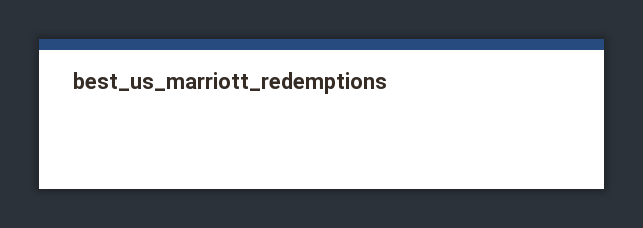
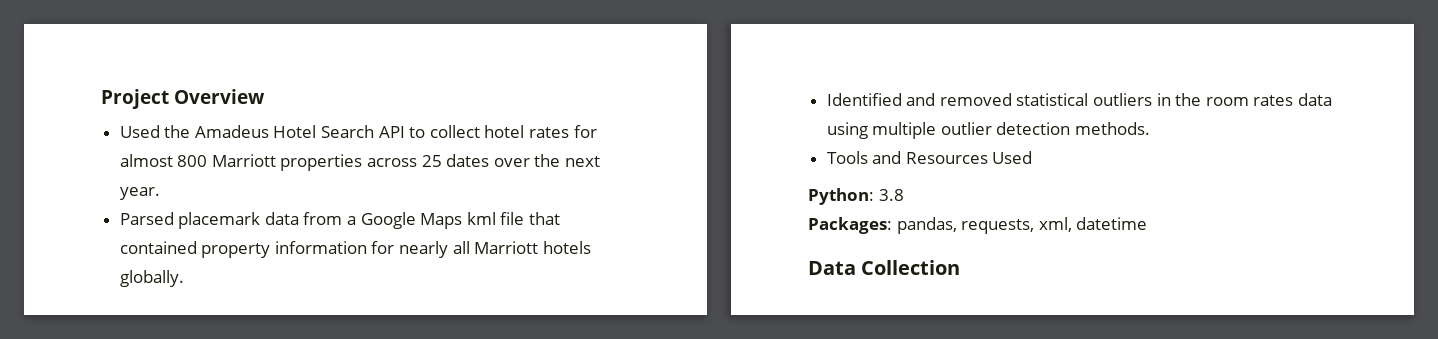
- best_us_marriott_redemptions
+ Project Overview
+ Used the Amadeus Hotel Search API to collect hotel rates for almost 800 Marriott properties across 25 dates over the next year.
+ Parsed placemark data from a Google Maps kml file that contained property information for nearly all Marriott hotels globally.
+ Identified and removed statistical outliers in the room rates data using multiple outlier detection methods.
+ Tools and Resources Used
+ Python: 3.8
+ Packages: pandas, requests, xml, datetime
+ Data Collection

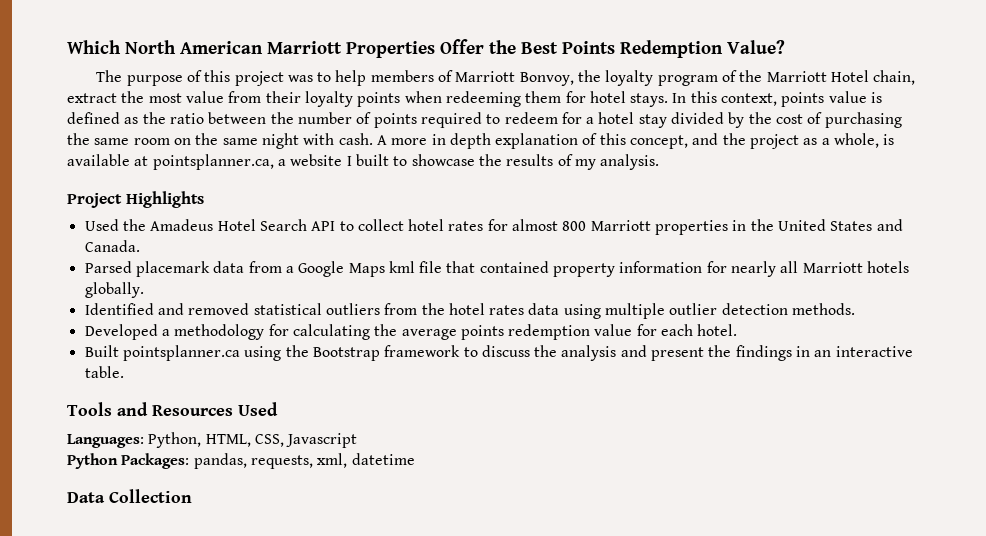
- Project Overview
+ Which North American Marriott Properties Offer the Best Points Redemption Value?
+ The purpose of this project was to help members of Marriott Bonvoy, the loyalty program of the Marriott Hotel chain, extract the most value from their loyalty points when redeeming them for hotel stays. In this context, points value is defined as the ratio between the number of points required to redeem for a hotel stay divided by the cost of purchasing the same room on the same night with cash. A more in depth explanation of this concept, and the project as a whole, is available at pointsplanner.ca, a website I built to showcase the results of my analysis.
+ Project Highlights
- Used the Amadeus Hotel Search API to collect hotel rates for almost 800 Marriott properties across 25 dates over the next year.
+ Used the Amadeus Hotel Search API to collect hotel rates for almost 800 Marriott properties in the United States and Canada.
- Identified and removed statistical outliers in the room rates data using multiple outlier detection methods.
+ Identified and removed statistical outliers from the hotel rates data using multiple outlier detection methods.
+ Developed a methodology for calculating the average points redemption value for each hotel.
+ Built pointsplanner.ca using the Bootstrap framework to discuss the analysis and present the findings in an interactive table.
  Tools and Resources Used
- Python: 3.8
- Packages: pandas, requests, xml, datetime
+ Languages: Python, HTML, CSS, Javascript
+ Python Packages: pandas, requests, xml, datetime

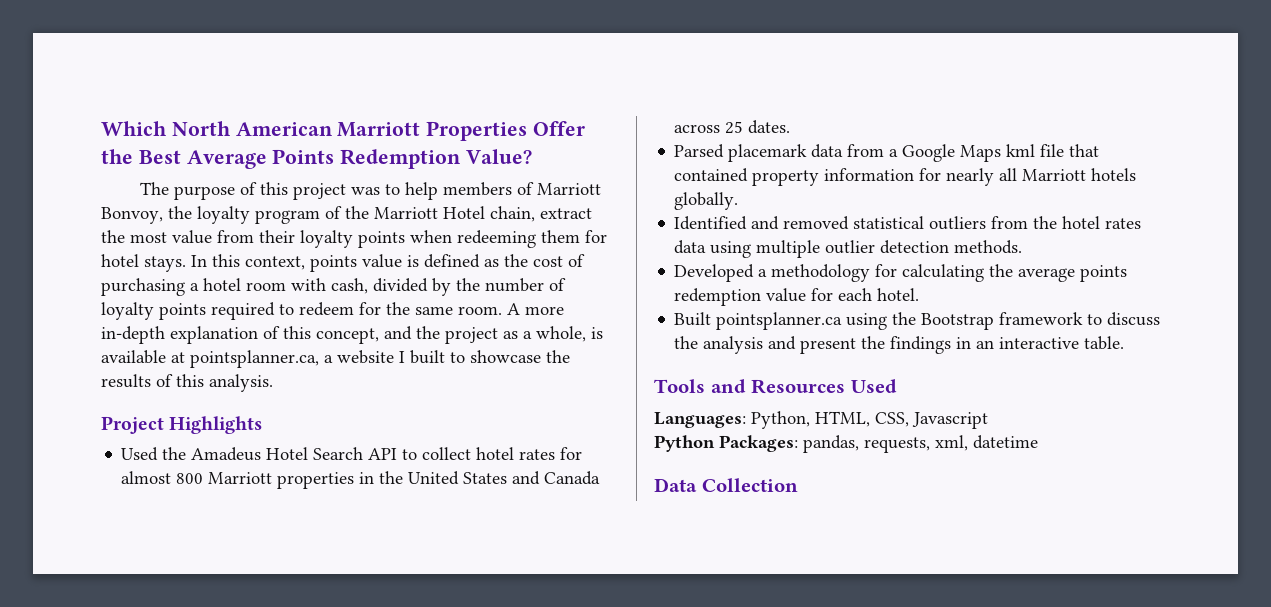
- Which North American Marriott Properties Offer the Best Points Redemption Value?
+ Which North American Marriott Properties Offer the Best Average Points Redemption Value?
- In this context, points value is defined as the ratio between the number of points required to redeem for a hotel stay divided by the cost of purchasing the same room on the same night with cash. A more in depth explanation of this concept, and the project as a whole, is available at pointsplanner.ca, a website I built to showcase the results of my analysis.
+ In this context, points value is defined as the cost of purchasing a hotel room with cash, divided by the number of loyalty points required to redeem for the same room. A more in-depth explanation of this concept, and the project as a whole, is available at pointsplanner.ca, a website I built to showcase the results of this analysis.
- Used the Amadeus Hotel Search API to collect hotel rates for almost 800 Marriott properties in the United States and Canada.
+ Used the Amadeus Hotel Search API to collect hotel rates for almost 800 Marriott properties in the United States and Canada across 25 dates.

